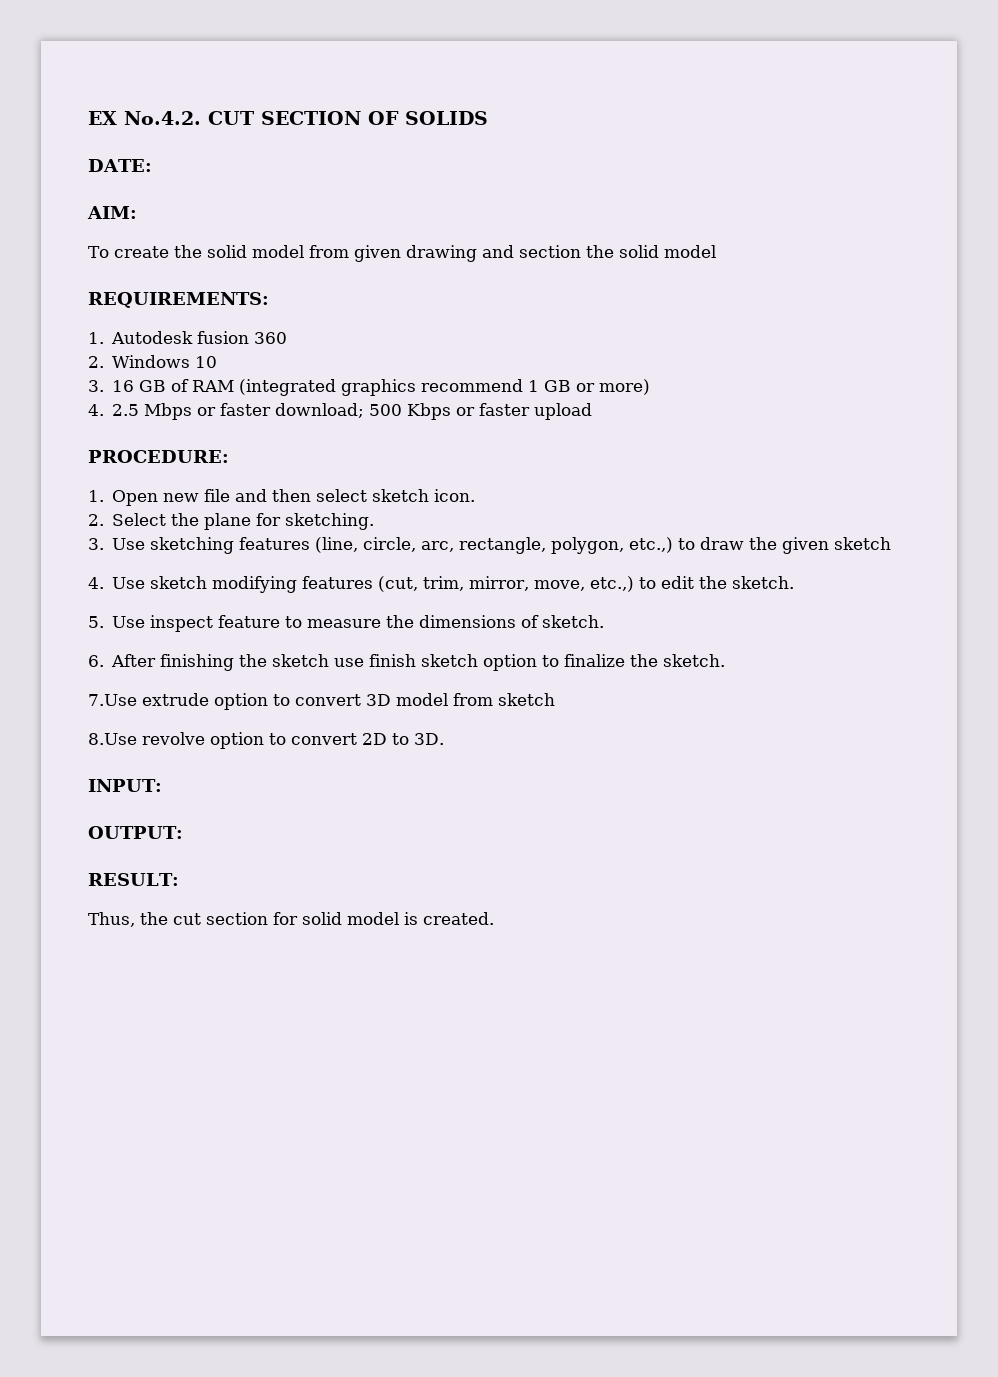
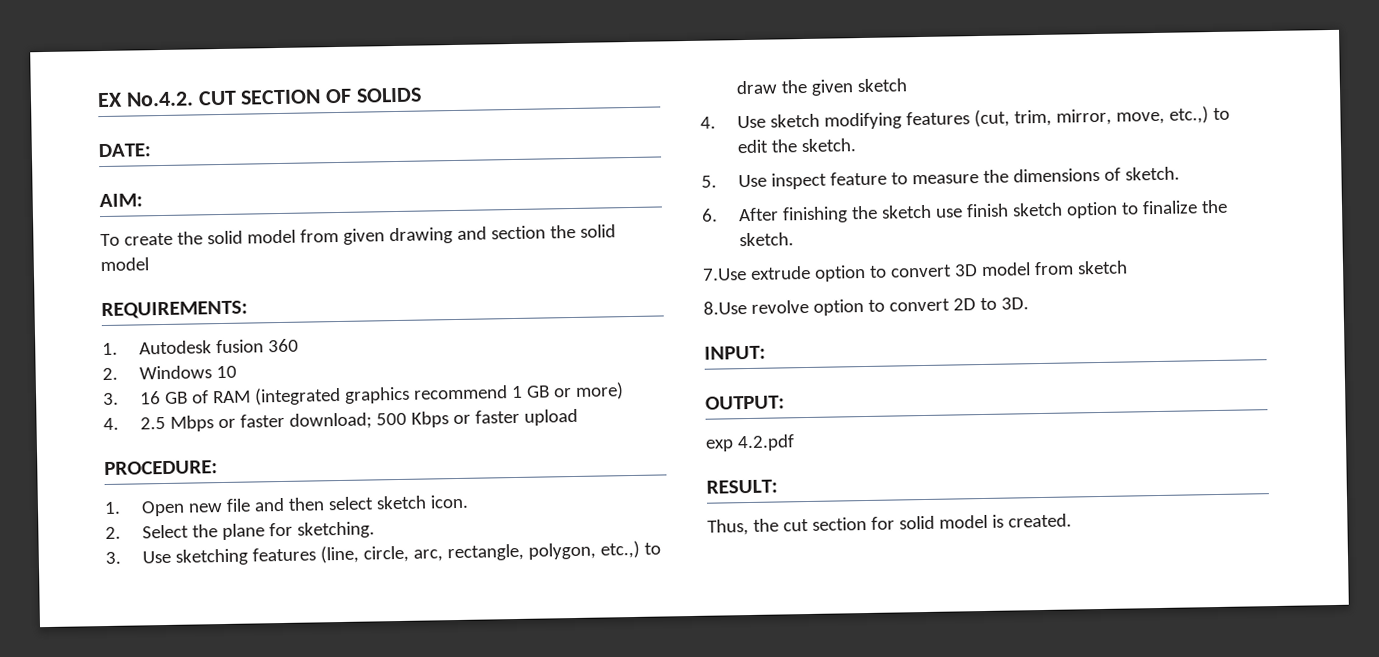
+ exp 4.2.pdf

